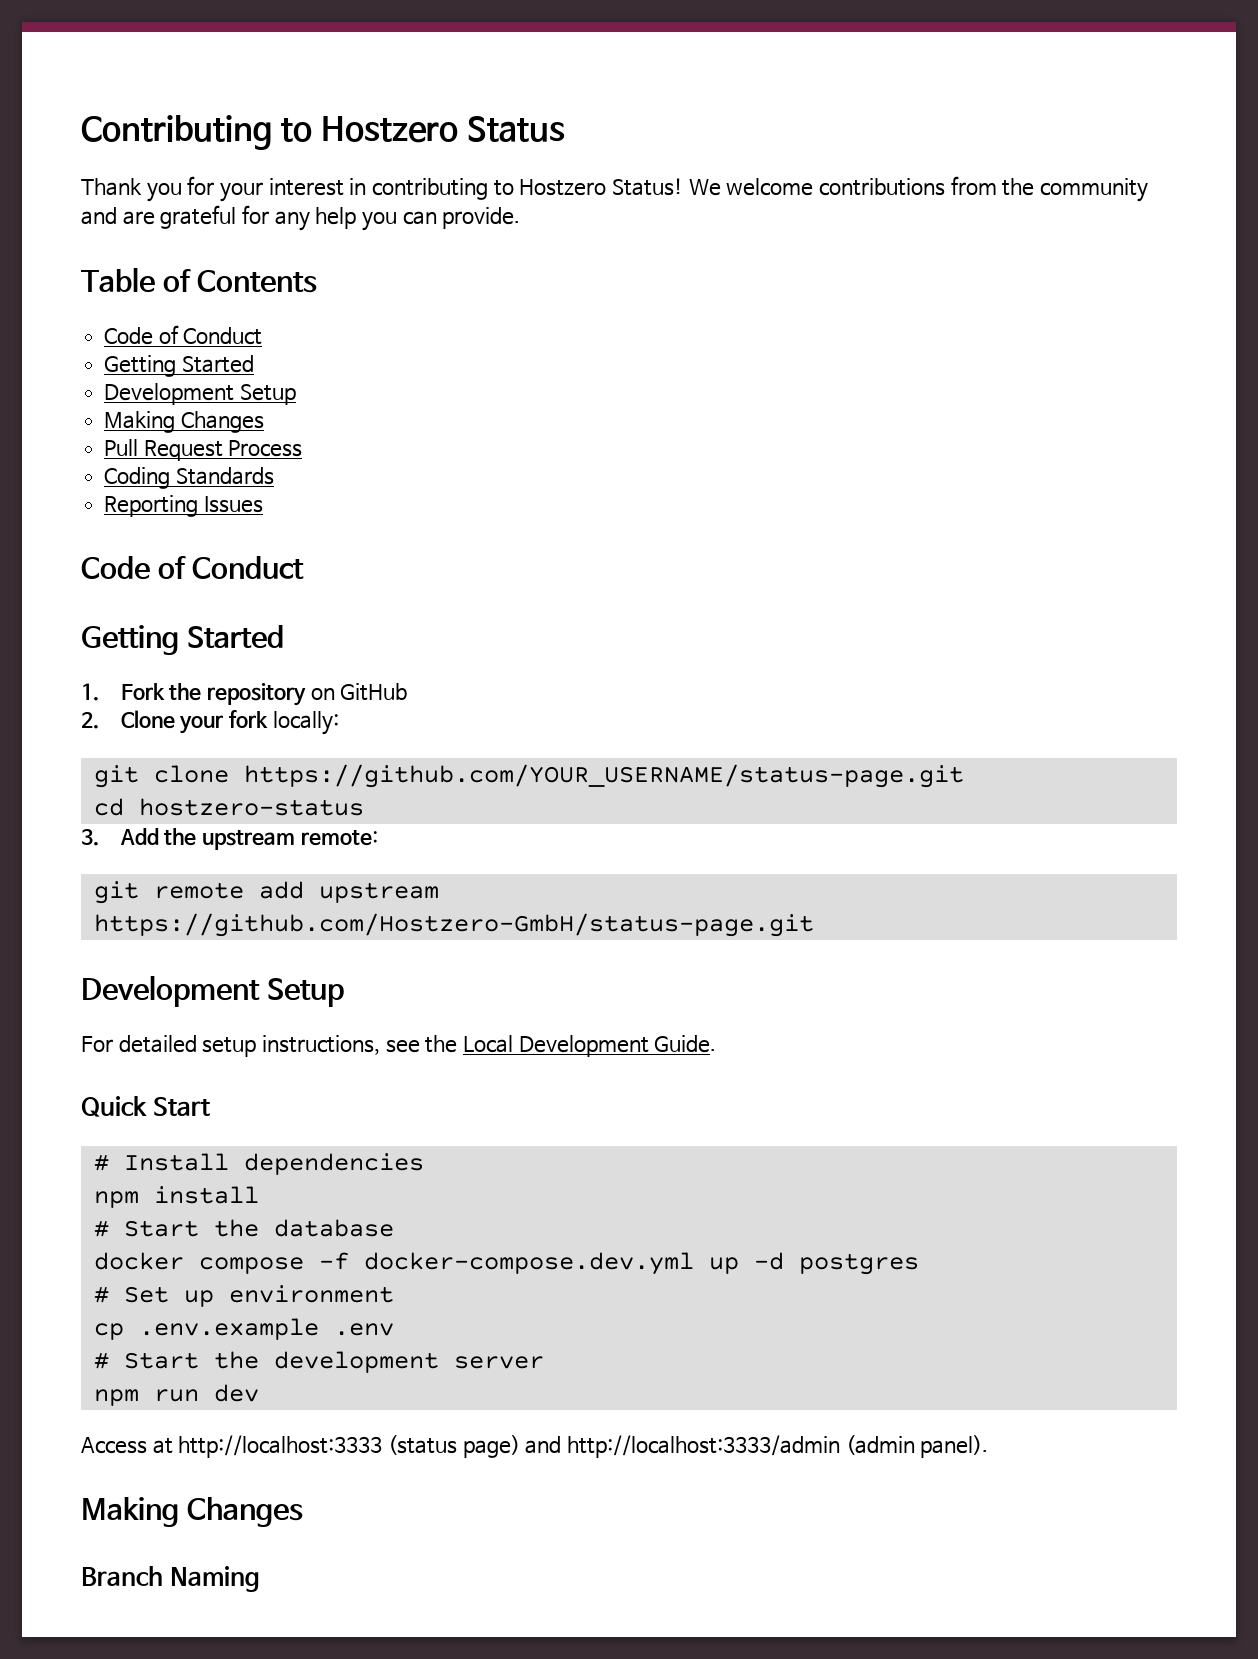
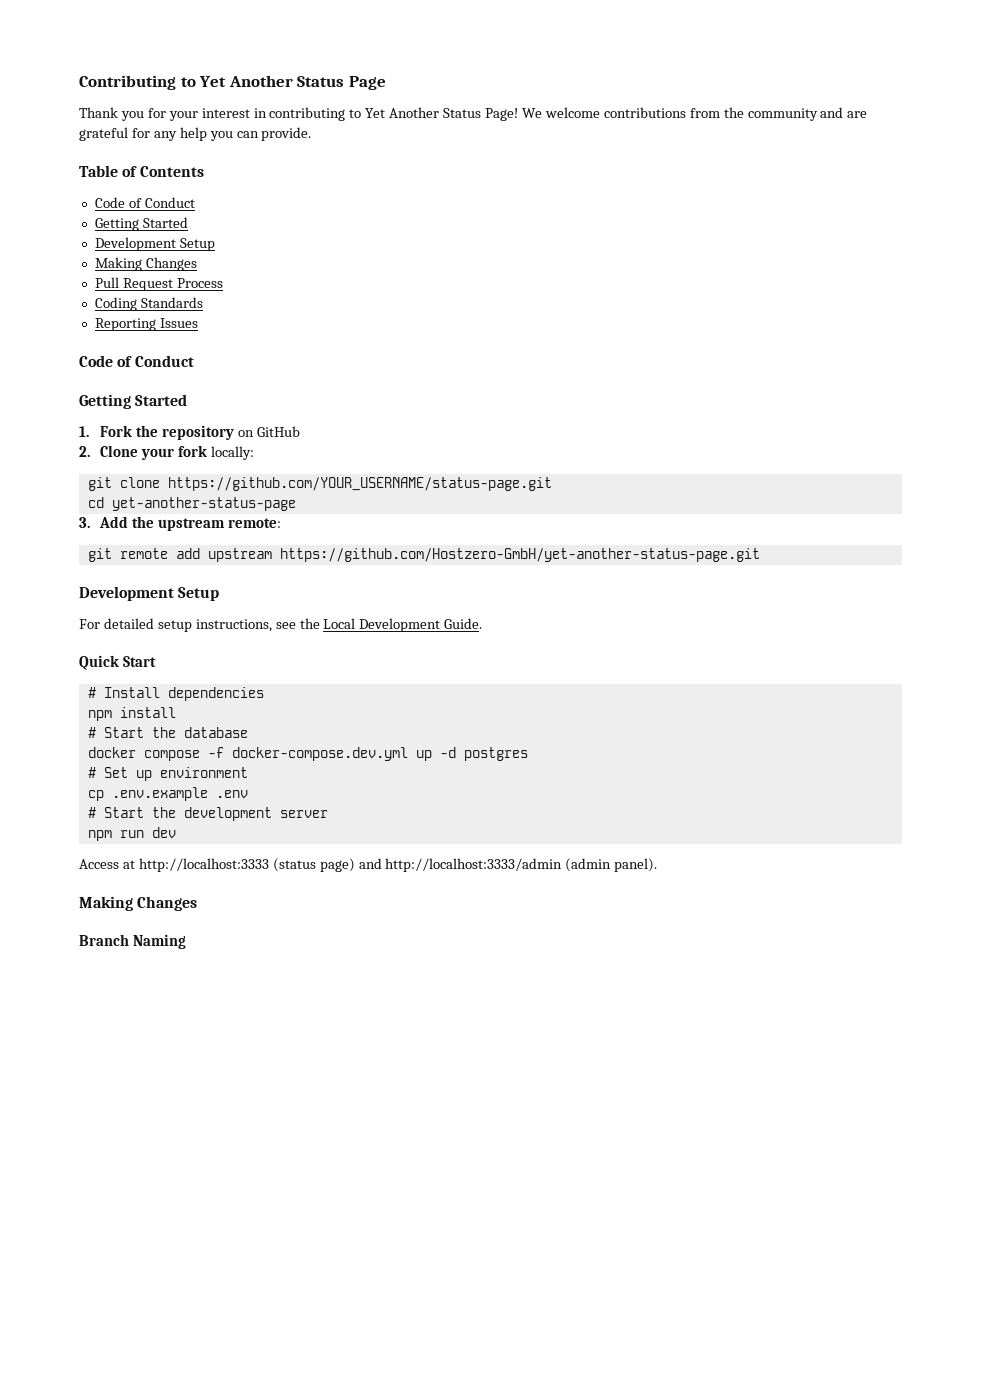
- Contributing to Hostzero Status
+ Contributing to Yet Another Status Page
- Thank you for your interest in contributing to Hostzero Status!
+ Thank you for your interest in contributing to Yet Another Status Page!
- cd hostzero-status
+ cd yet-another-status-page
- git remote add upstream https://github.com/Hostzero-GmbH/status-page.git
+ git remote add upstream https://github.com/Hostzero-GmbH/yet-another-status-page.git

